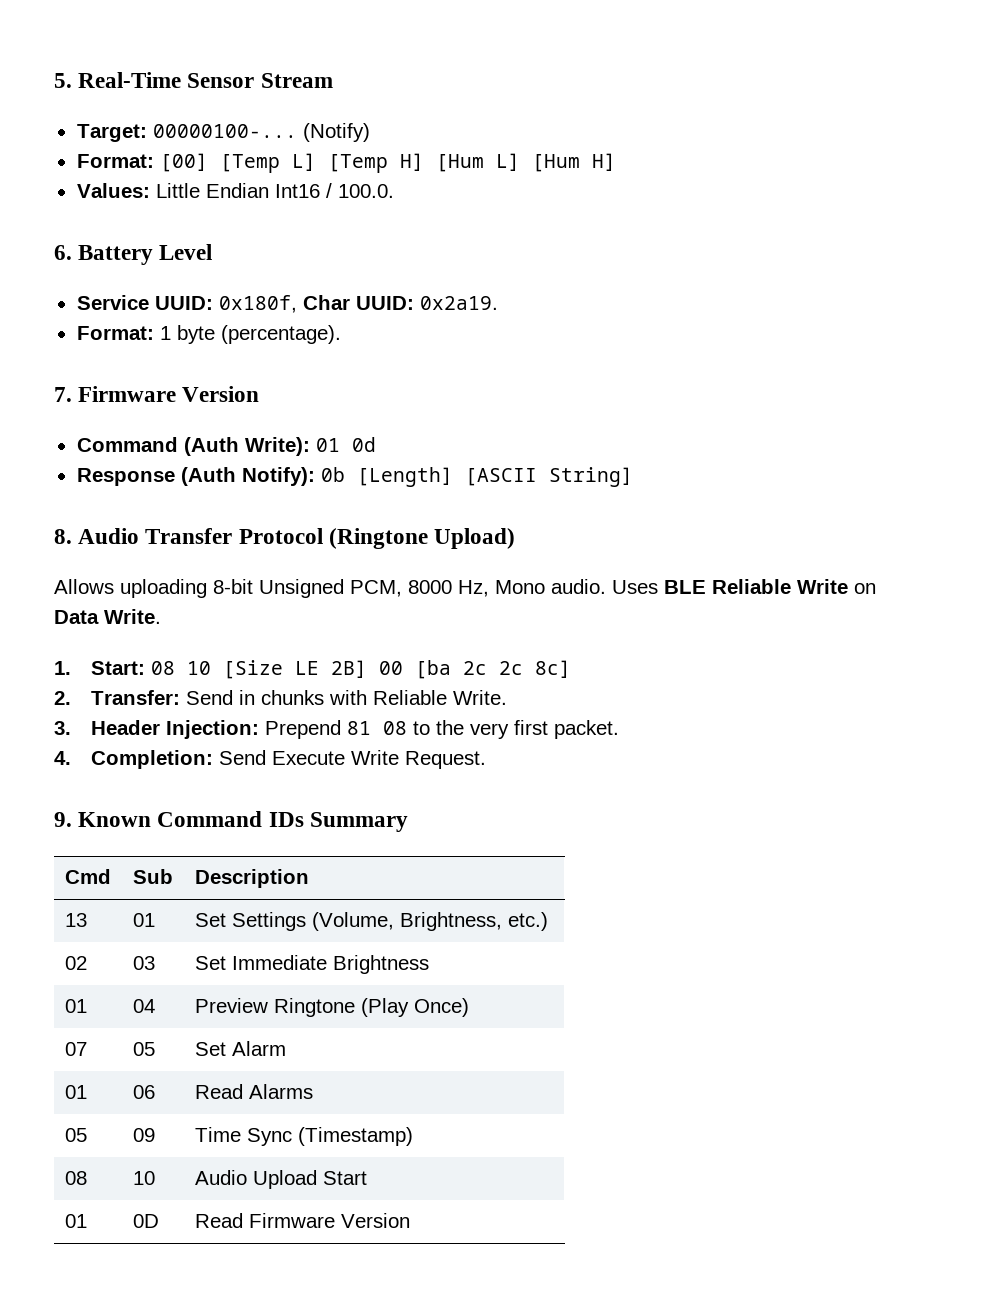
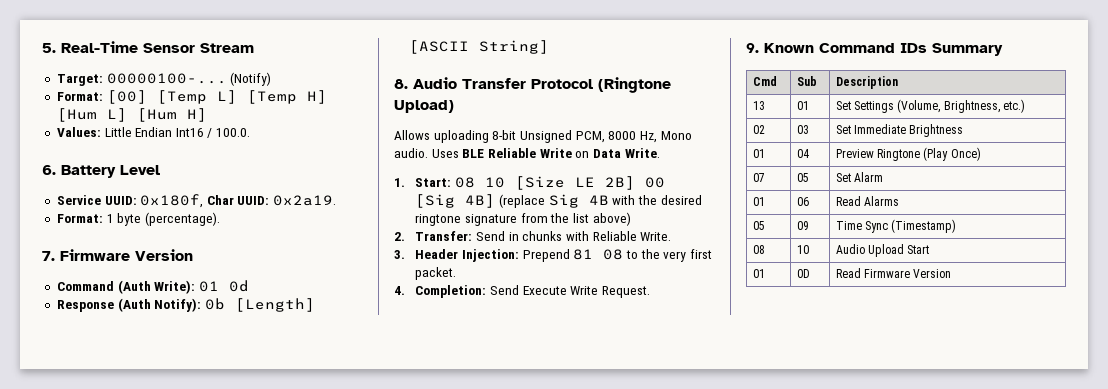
- 1. Start: 08 10 [Size LE 2B] 00 [ba 2c 2c 8c]
+ 1. Start: 08 10 [Size LE 2B] 00 [Sig 4B] (replace Sig 4B with the desired ringtone signature from the list above)

